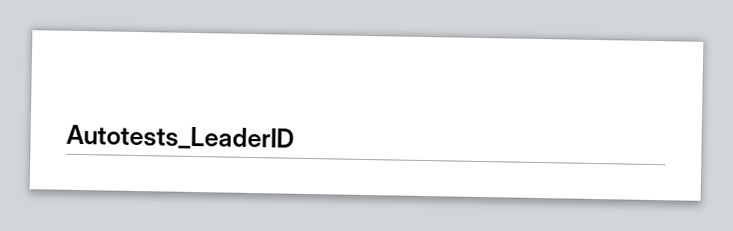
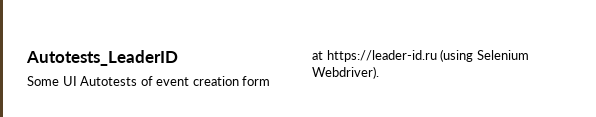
+ Some UI Autotests of event creation form at https://leader-id.ru (using Selenium Webdriver).

